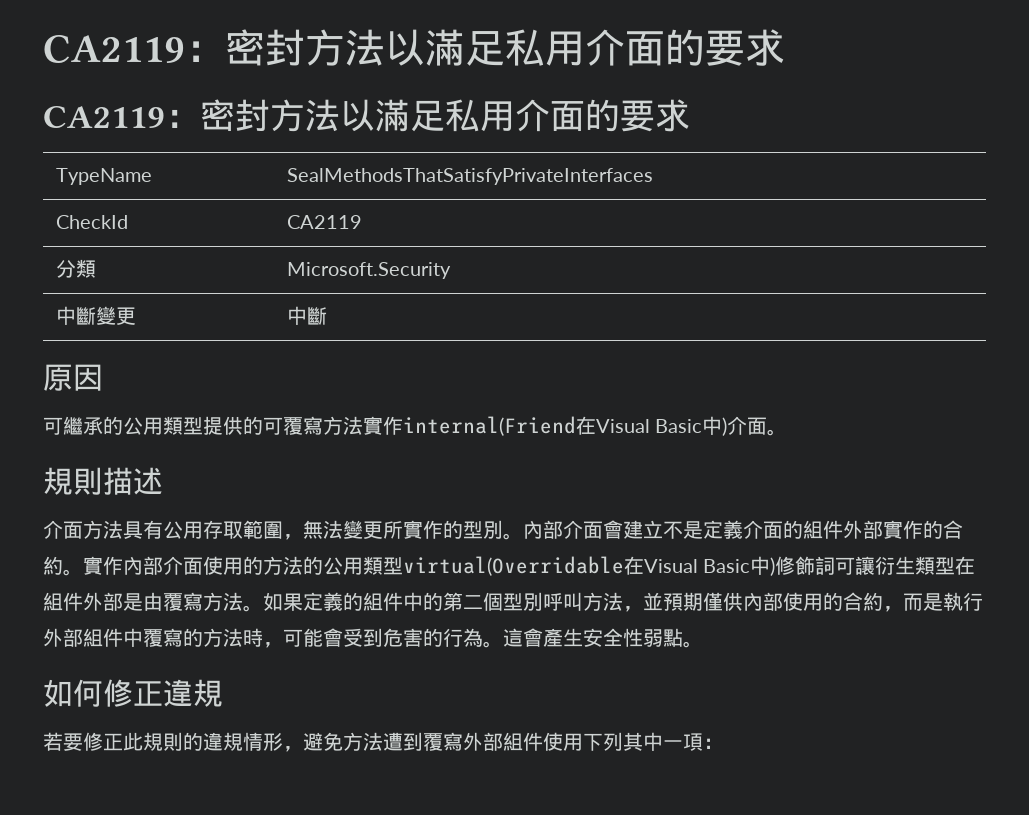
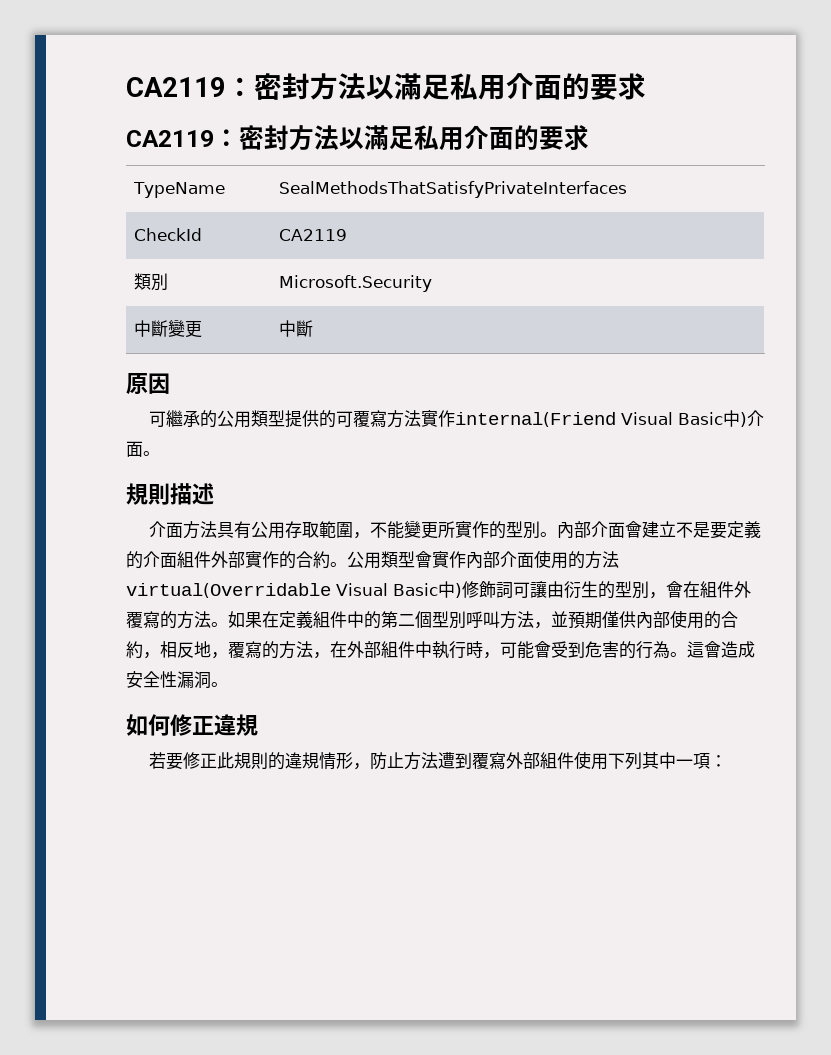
- 分類 | Microsoft.Security
+ 類別 | Microsoft.Security
- 可繼承的公用類型提供的可覆寫方法實作internal(Friend在Visual Basic中)介面。
+ 可繼承的公用類型提供的可覆寫方法實作internal(Friend Visual Basic中)介面。
- 介面方法具有公用存取範圍，無法變更所實作的型別。
+ 介面方法具有公用存取範圍，不能變更所實作的型別。
- 內部介面會建立不是定義介面的組件外部實作的合約。
+ 內部介面會建立不是要定義的介面組件外部實作的合約。
- 實作內部介面使用的方法的公用類型virtual(Overridable在Visual Basic中)修飾詞可讓衍生類型在組件外部是由覆寫方法。
+ 公用類型會實作內部介面使用的方法virtual(Overridable Visual Basic中)修飾詞可讓由衍生的型別，會在組件外覆寫的方法。
- 如果定義的組件中的第二個型別呼叫方法，並預期僅供內部使用的合約，而是執行外部組件中覆寫的方法時，可能會受到危害的行為。
+ 如果在定義組件中的第二個型別呼叫方法，並預期僅供內部使用的合約，相反地，覆寫的方法，在外部組件中執行時，可能會受到危害的行為。
- 這會產生安全性弱點。
+ 這會造成安全性漏洞。
- 若要修正此規則的違規情形，避免方法遭到覆寫外部組件使用下列其中一項：
+ 若要修正此規則的違規情形，防止方法遭到覆寫外部組件使用下列其中一項：

